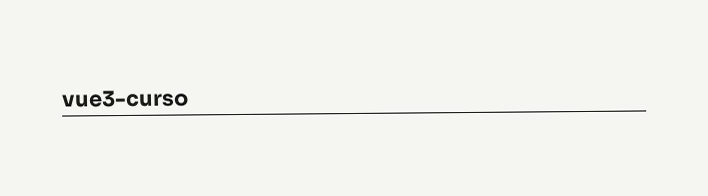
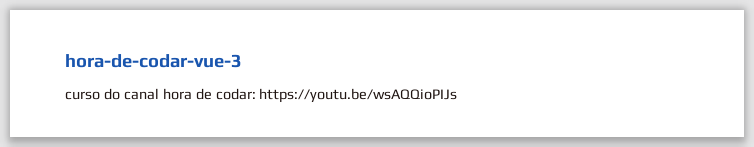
- vue3-curso
+ hora-de-codar-vue-3
+ curso do canal hora de codar: https://youtu.be/wsAQQioPIJs

